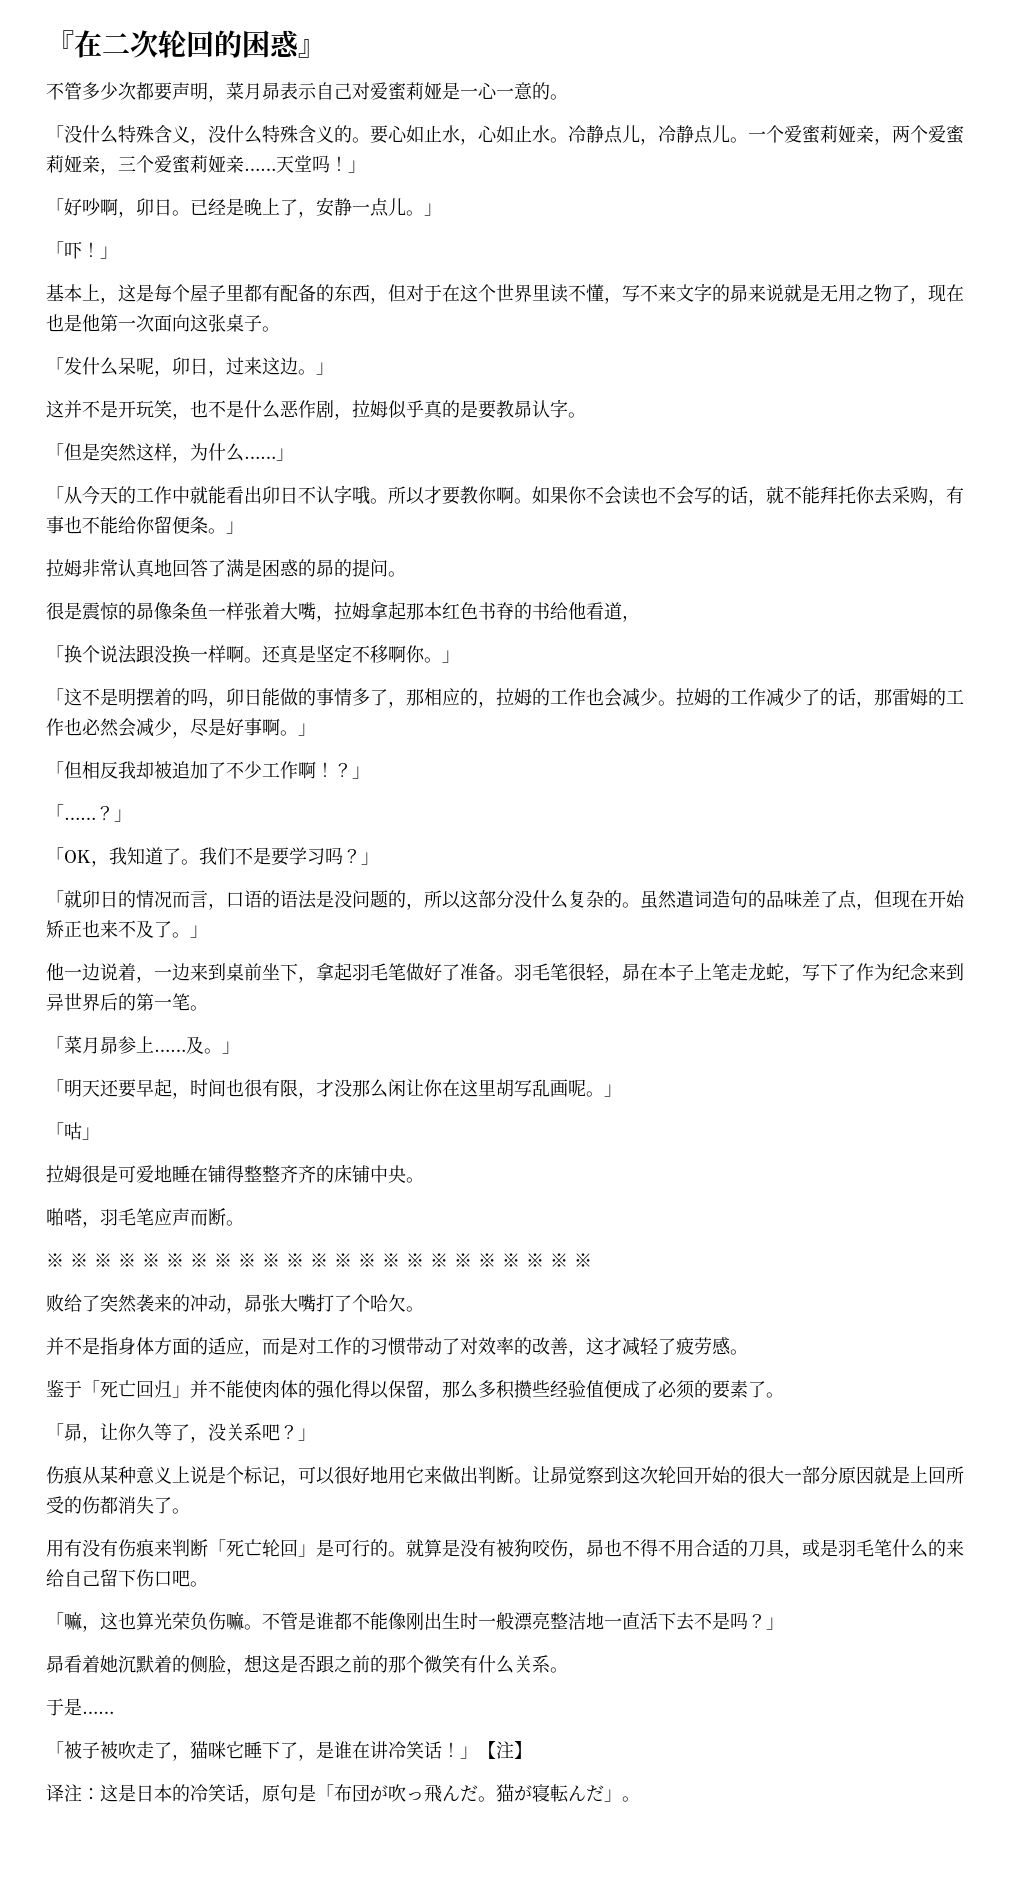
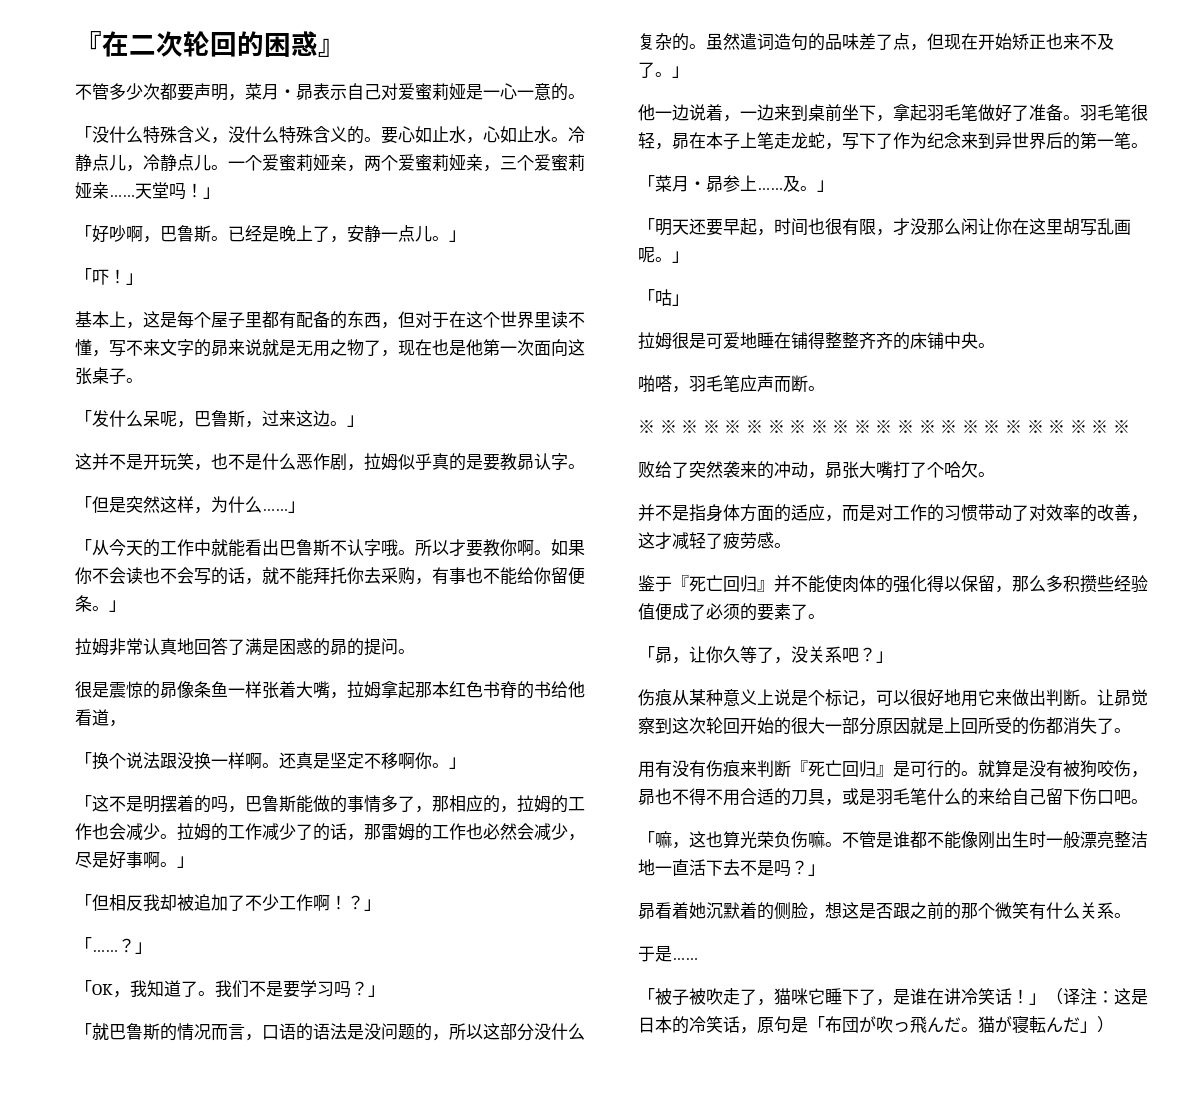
- 不管多少次都要声明，菜月昴表示自己对爱蜜莉娅是一心一意的。
+ 不管多少次都要声明，菜月・昴表示自己对爱蜜莉娅是一心一意的。
- 「好吵啊，卯日。
+ 「好吵啊，巴鲁斯。
- 「发什么呆呢，卯日，过来这边。」
+ 「发什么呆呢，巴鲁斯，过来这边。」
- 「从今天的工作中就能看出卯日不认字哦。
+ 「从今天的工作中就能看出巴鲁斯不认字哦。
- 「这不是明摆着的吗，卯日能做的事情多了，那相应的，拉姆的工作也会减少。
+ 「这不是明摆着的吗，巴鲁斯能做的事情多了，那相应的，拉姆的工作也会减少。
- 「就卯日的情况而言，口语的语法是没问题的，所以这部分没什么复杂的。
+ 「就巴鲁斯的情况而言，口语的语法是没问题的，所以这部分没什么复杂的。
- 「菜月昴参上……
+ 「菜月・昴参上……
- 鉴于「死亡回归」并不能使肉体的强化得以保留，那么多积攒些经验值便成了必须的要素了。
+ 鉴于『死亡回归』并不能使肉体的强化得以保留，那么多积攒些经验值便成了必须的要素了。
- 用有没有伤痕来判断「死亡轮回」是可行的。
+ 用有没有伤痕来判断『死亡回归』是可行的。
- 「被子被吹走了，猫咪它睡下了，是谁在讲冷笑话！」【注】
- 译注：这是日本的冷笑话，原句是「布団が吹っ飛んだ。
+ 「被子被吹走了，猫咪它睡下了，是谁在讲冷笑话！」（译注：这是日本的冷笑话，原句是「布団が吹っ飛んだ。
- 猫が寝転んだ」。
+ 猫が寝転んだ」）

